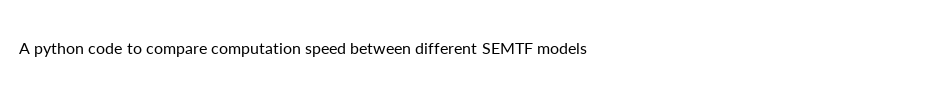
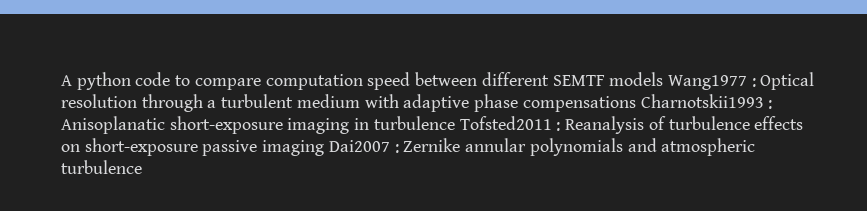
- A python code to compare computation speed between different SEMTF models
+ A python code to compare computation speed between different SEMTF models Wang1977 : Optical resolution through a turbulent medium with adaptive phase compensations Charnotskii1993 : Anisoplanatic short-exposure imaging in turbulence Tofsted2011 : Reanalysis of turbulence effects on short-exposure passive imaging Dai2007 : Zernike annular polynomials and atmospheric turbulence

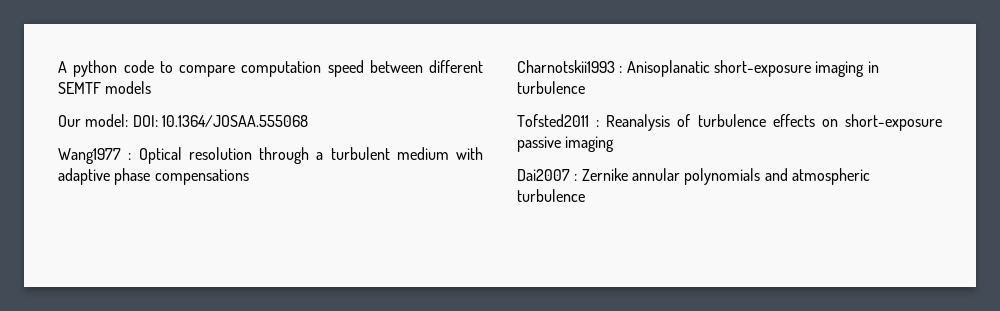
- A python code to compare computation speed between different SEMTF models Wang1977 : Optical resolution through a turbulent medium with adaptive phase compensations Charnotskii1993 : Anisoplanatic short-exposure imaging in turbulence Tofsted2011 : Reanalysis of turbulence effects on short-exposure passive imaging Dai2007 : Zernike annular polynomials and atmospheric turbulence
+ A python code to compare computation speed between different SEMTF models
+ Our model: DOI: 10.1364/JOSAA.555068
+ Wang1977 : Optical resolution through a turbulent medium with adaptive phase compensations
+ Charnotskii1993 : Anisoplanatic short-exposure imaging in turbulence
+ Tofsted2011 : Reanalysis of turbulence effects on short-exposure passive imaging
+ Dai2007 : Zernike annular polynomials and atmospheric turbulence

